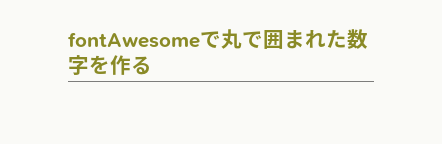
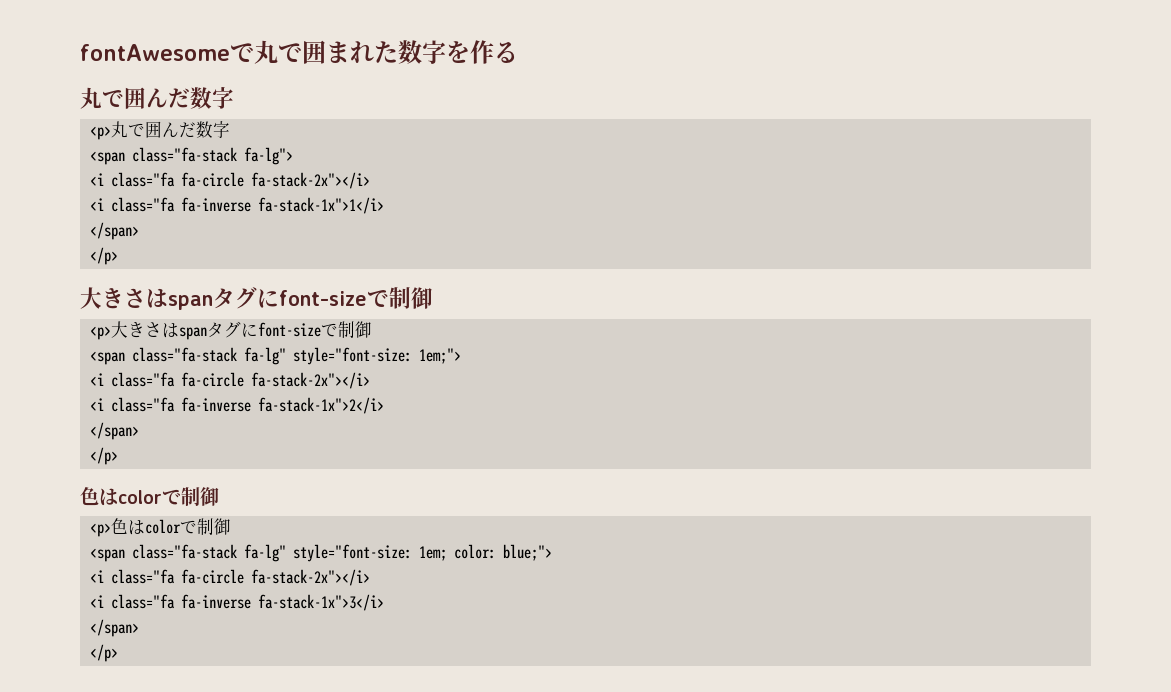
  fontAwesomeで丸で囲まれた数字を作る
+ 丸で囲んだ数字
+ <p>丸で囲んだ数字
+ <span class="fa-stack fa-lg">
+ <i class="fa fa-circle fa-stack-2x"></i>
+ <i class="fa fa-inverse fa-stack-1x">1</i>
+ </span>
+ </p>
+ 大きさはspanタグにfont-sizeで制御
+ <p>大きさはspanタグにfont-sizeで制御
+ <span class="fa-stack fa-lg" style="font-size: 1em;">
+ <i class="fa fa-circle fa-stack-2x"></i>
+ <i class="fa fa-inverse fa-stack-1x">2</i>
+ </span>
+ </p>
+ 色はcolorで制御
+ <p>色はcolorで制御
+ <span class="fa-stack fa-lg" style="font-size: 1em; color: blue;">
+ <i class="fa fa-circle fa-stack-2x"></i>
+ <i class="fa fa-inverse fa-stack-1x">3</i>
+ </span>
+ </p>

